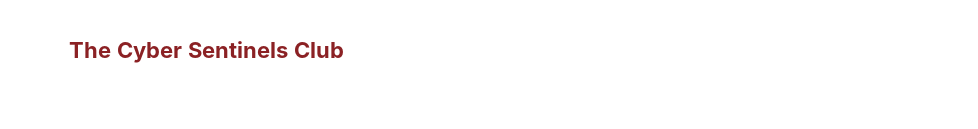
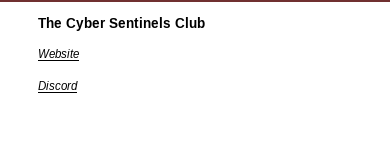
+ Website
+ Discord

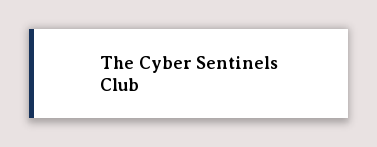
- Website
- Discord

